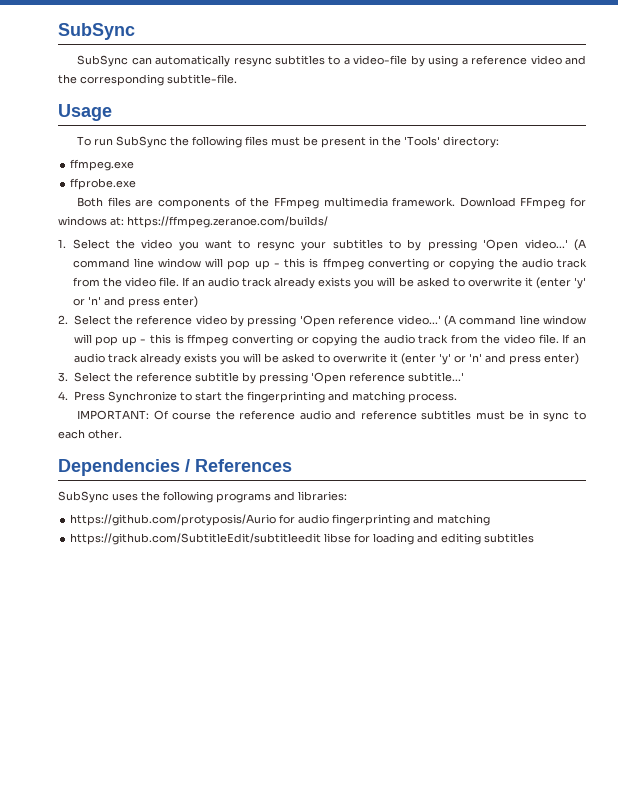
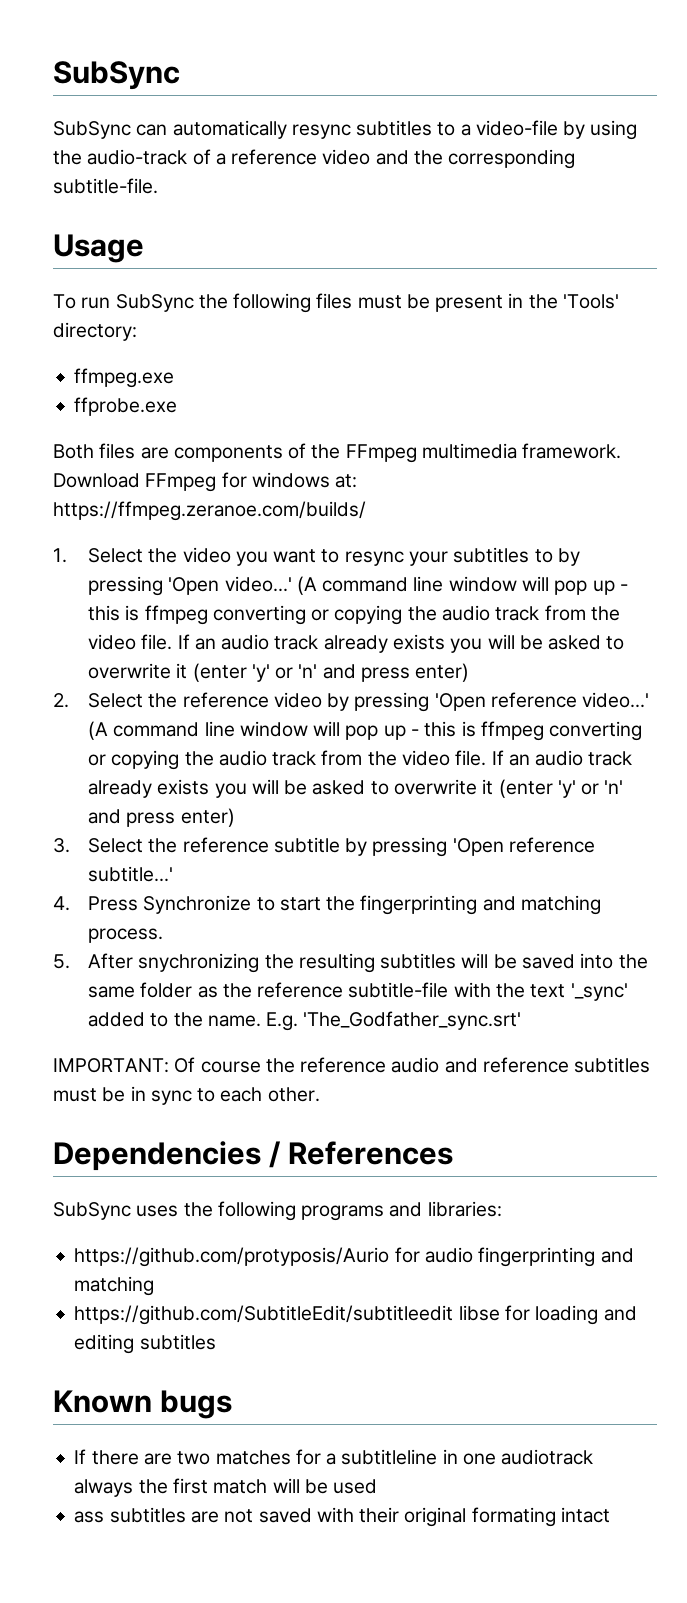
- SubSync can automatically resync subtitles to a video-file by using a reference video and the corresponding subtitle-file.
+ SubSync can automatically resync subtitles to a video-file by using the audio-track of a reference video and the corresponding subtitle-file.
+ 5. After snychronizing the resulting subtitles will be saved into the same folder as the reference subtitle-file with the text '_sync' added to the name. E.g. 'The_Godfather_sync.srt'
+ Known bugs
+ If there are two matches for a subtitleline in one audiotrack always the first match will be used
+ ass subtitles are not saved with their original formating intact

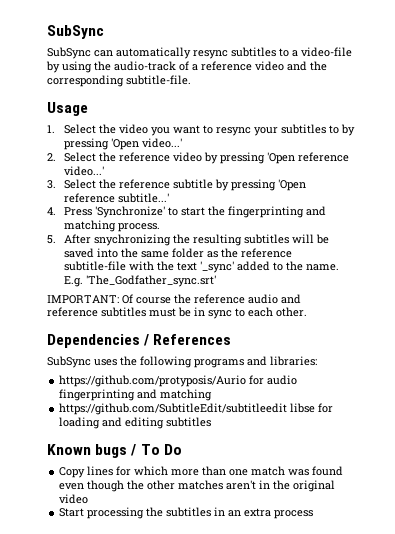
- To run SubSync the following files must be present in the 'Tools' directory:
- ffmpeg.exe
- ffprobe.exe
- Both files are components of the FFmpeg multimedia framework. Download FFmpeg for windows at: https://ffmpeg.zeranoe.com/builds/
- 1. Select the video you want to resync your subtitles to by pressing 'Open video...' (A command line window will pop up - this is ffmpeg converting or copying the audio track from the video file. If an audio track already exists you will be asked to overwrite it (enter 'y' or 'n' and press enter)
+ 1. Select the video you want to resync your subtitles to by pressing 'Open video...'
- 2. Select the reference video by pressing 'Open reference video...' (A command line window will pop up - this is ffmpeg converting or copying the audio track from the video file. If an audio track already exists you will be asked to overwrite it (enter 'y' or 'n' and press enter)
+ 2. Select the reference video by pressing 'Open reference video...'
- 4. Press Synchronize to start the fingerprinting and matching process.
+ 4. Press 'Synchronize' to start the fingerprinting and matching process.
- Known bugs
- If there are two matches for a subtitleline in one audiotrack always the first match will be used
- ass subtitles are not saved with their original formating intact
+ Known bugs / To Do
+ Copy lines for which more than one match was found even though the other matches aren't in the original video
+ Start processing the subtitles in an extra process

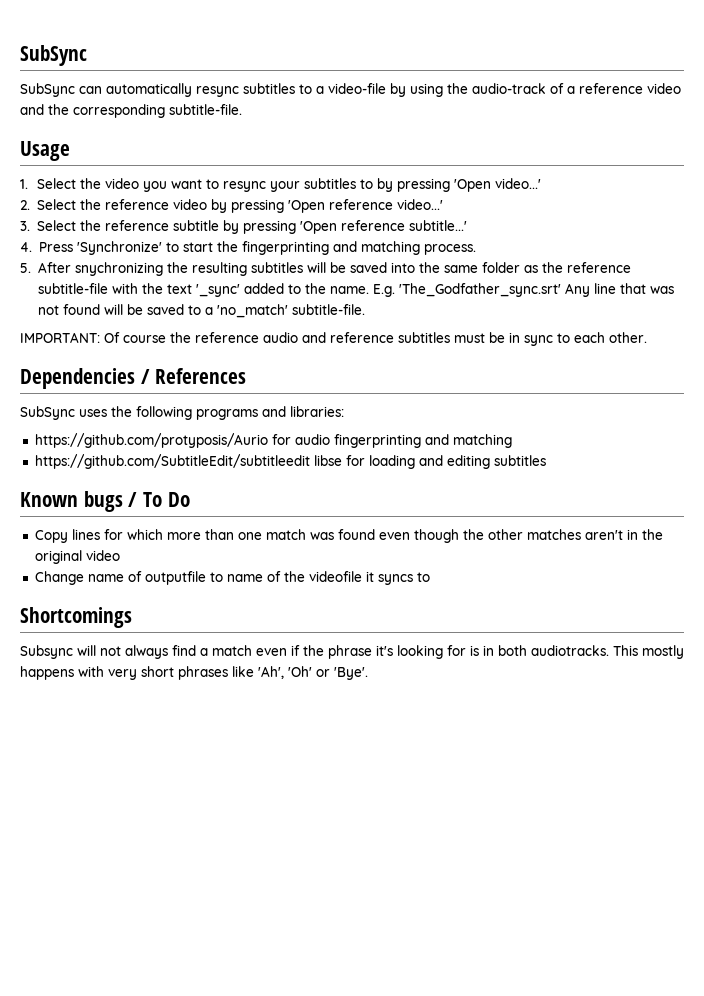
- E.g. 'The_Godfather_sync.srt'
+ E.g. 'The_Godfather_sync.srt' Any line that was not found will be saved to a 'no_match' subtitle-file.
- Start processing the subtitles in an extra process
+ Change name of outputfile to name of the videofile it syncs to
+ Shortcomings
+ Subsync will not always find a match even if the phrase it's looking for is in both audiotracks. This mostly happens with very short phrases like 'Ah', 'Oh' or 'Bye'.

